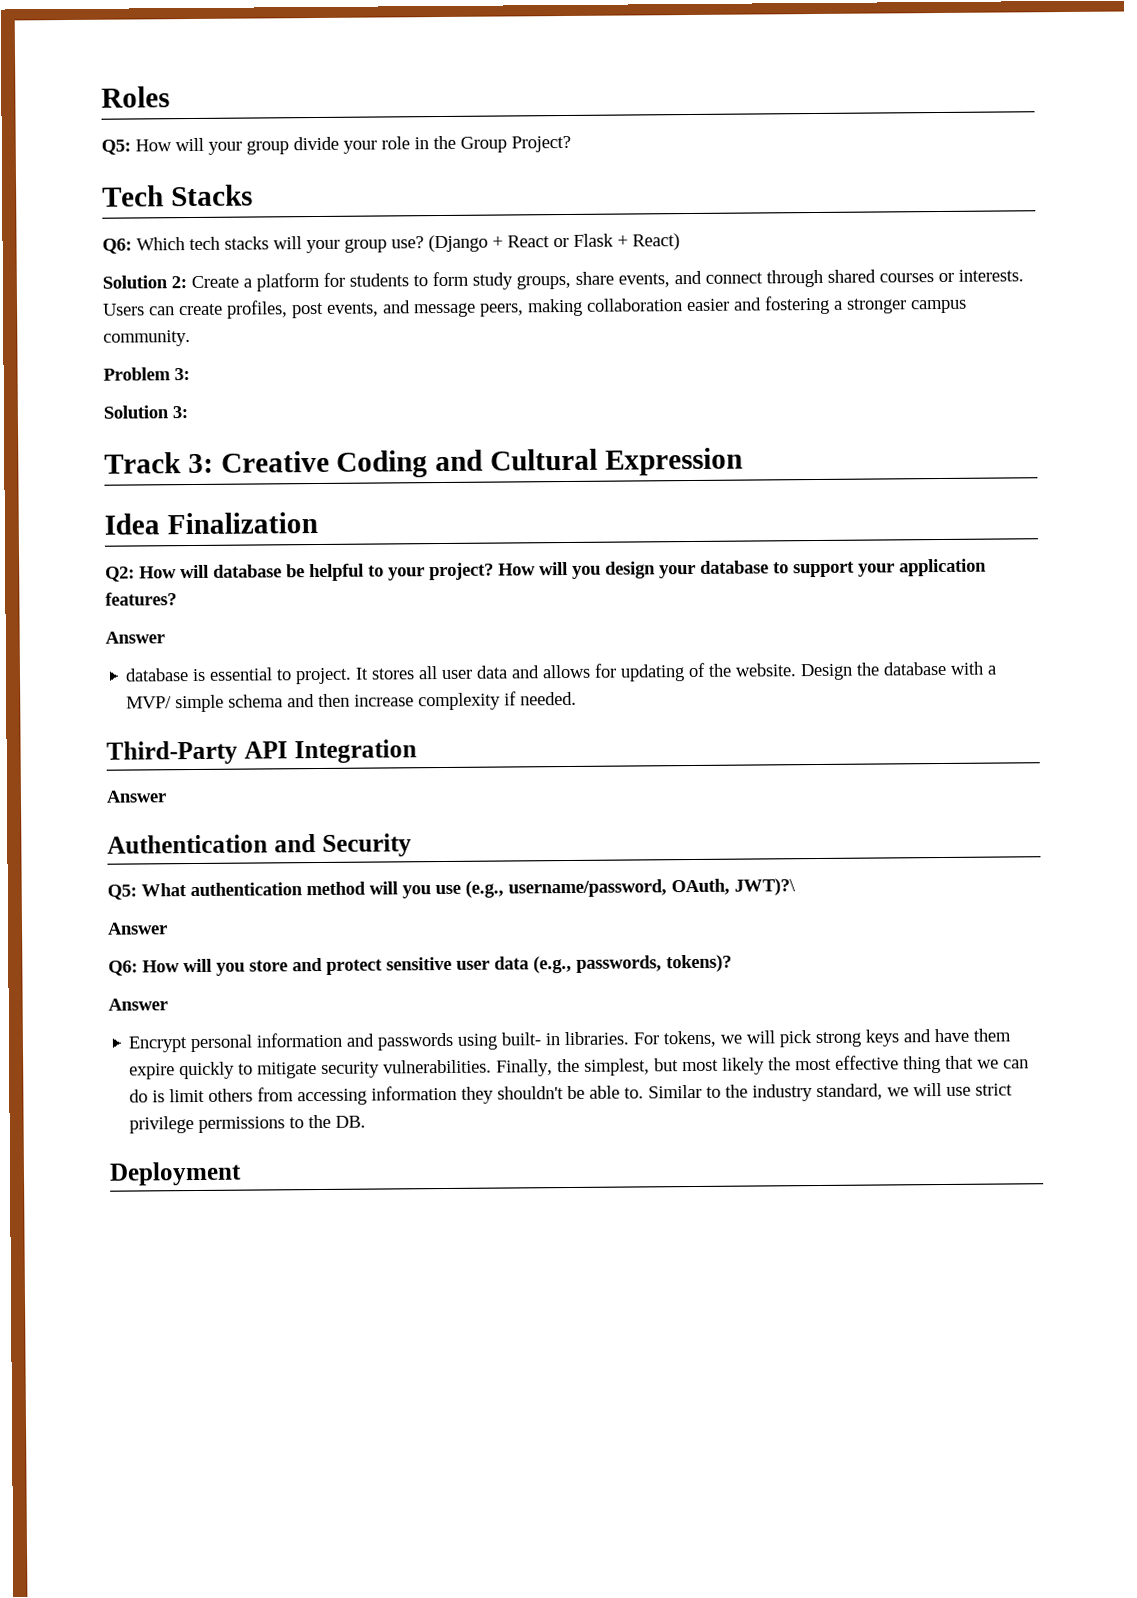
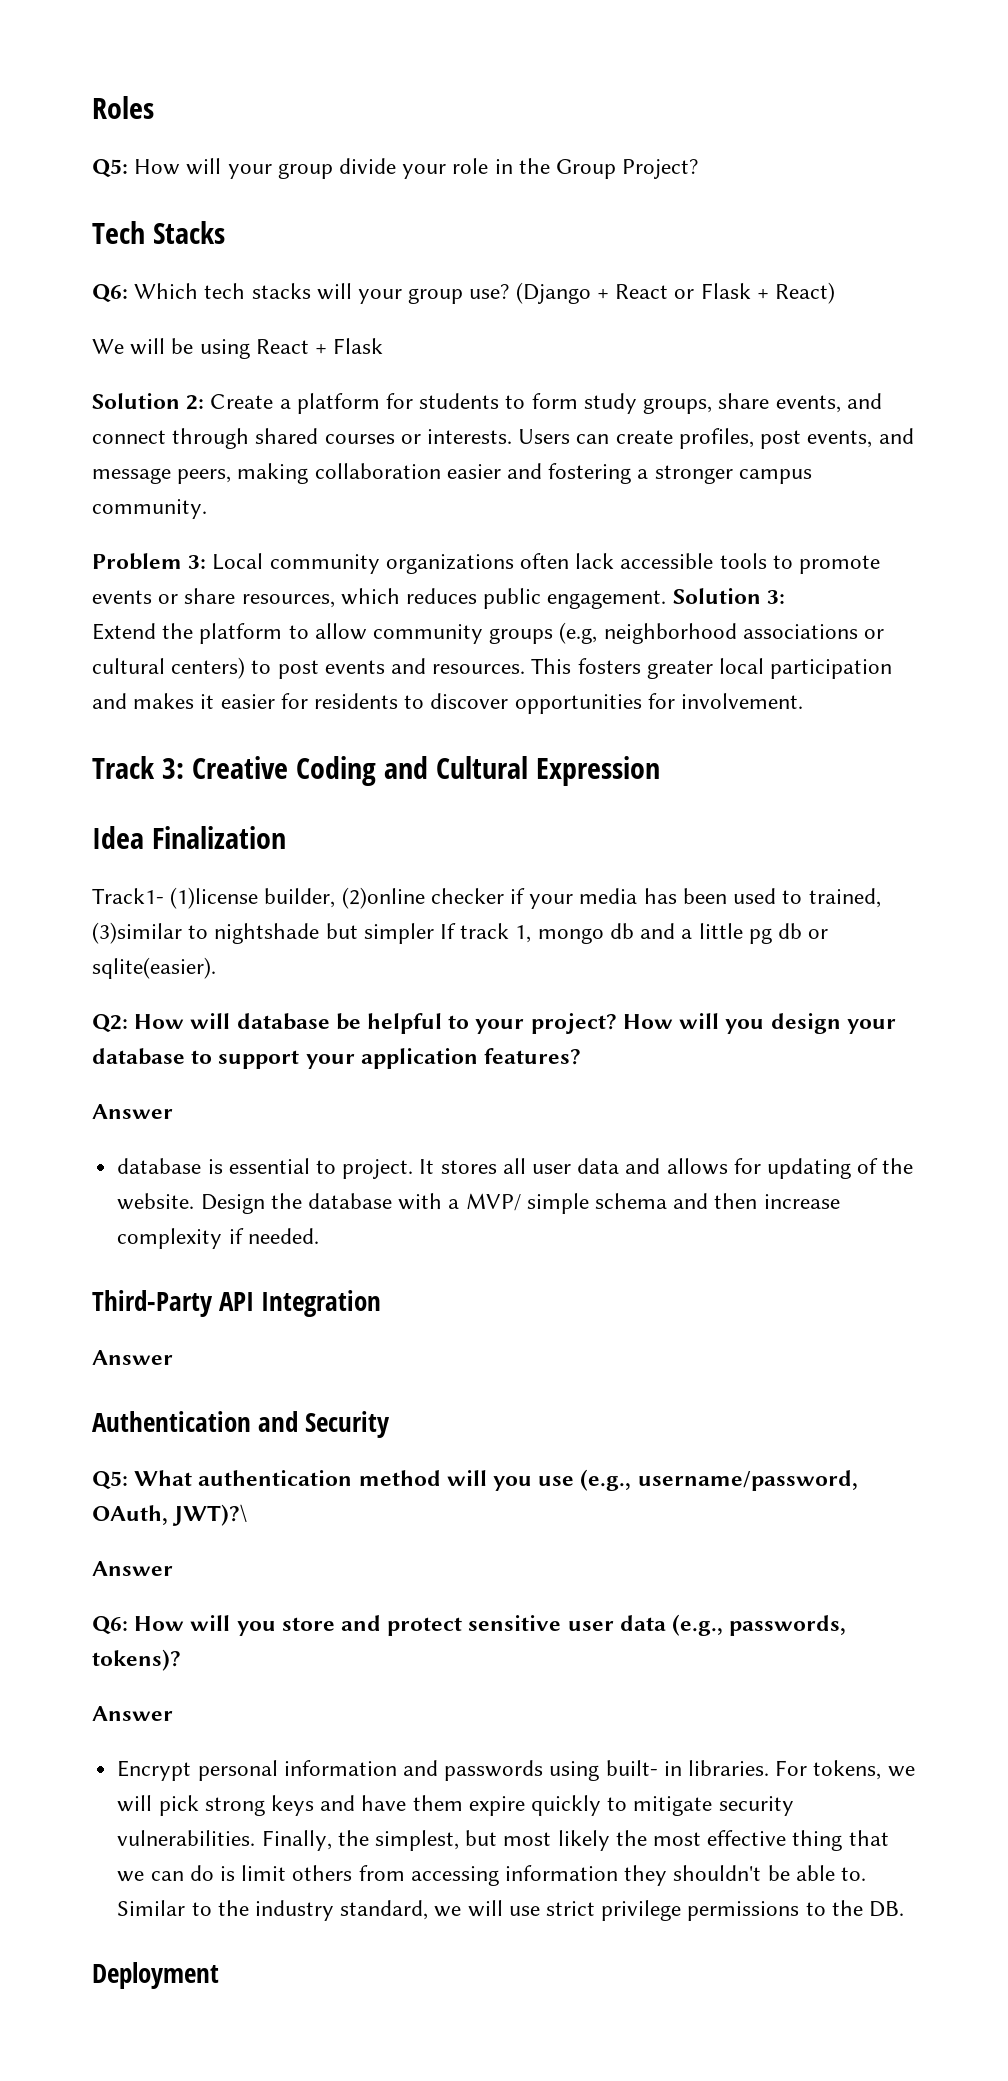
+ We will be using React + Flask
- Problem 3:
- Solution 3:
+ Problem 3: Local community organizations often lack accessible tools to promote events or share resources, which reduces public engagement. Solution 3:
+ Extend the platform to allow community groups (e.g, neighborhood associations or cultural centers) to post events and resources. This fosters greater local participation and makes it easier for residents to discover opportunities for involvement.
+ Track1- (1)license builder, (2)online checker if your media has been used to trained, (3)similar to nightshade but simpler If track 1, mongo db and a little pg db or sqlite(easier).

